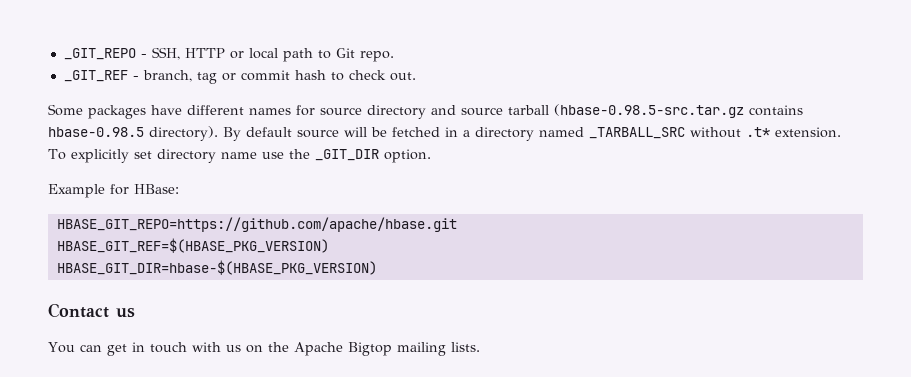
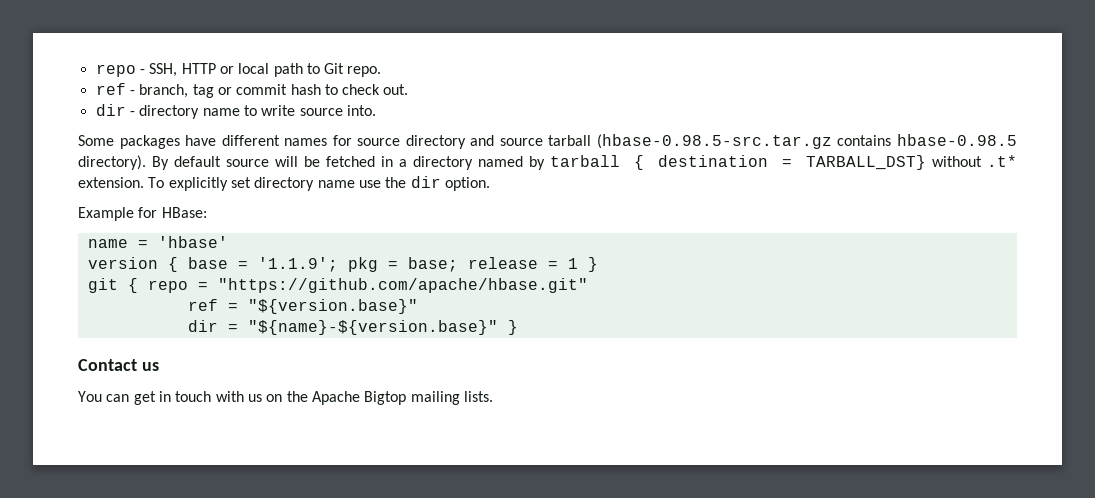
- _GIT_REPO - SSH, HTTP or local path to Git repo.
+ repo - SSH, HTTP or local path to Git repo.
- _GIT_REF - branch, tag or commit hash to check out.
+ ref - branch, tag or commit hash to check out.
+ dir - directory name to write source into.
- By default source will be fetched in a directory named _TARBALL_SRC without .t* extension.
+ By default source will be fetched in a directory named by tarball { destination = TARBALL_DST} without .t* extension.
- To explicitly set directory name use the _GIT_DIR option.
+ To explicitly set directory name use the dir option.
- HBASE_GIT_REPO=https://github.com/apache/hbase.git
- HBASE_GIT_REF=$(HBASE_PKG_VERSION)
- HBASE_GIT_DIR=hbase-$(HBASE_PKG_VERSION)
+ name = 'hbase'
+ version { base = '1.1.9'; pkg = base; release = 1 }
+ git { repo = "https://github.com/apache/hbase.git"
+ ref = "${version.base}"
+ dir = "${name}-${version.base}" }

